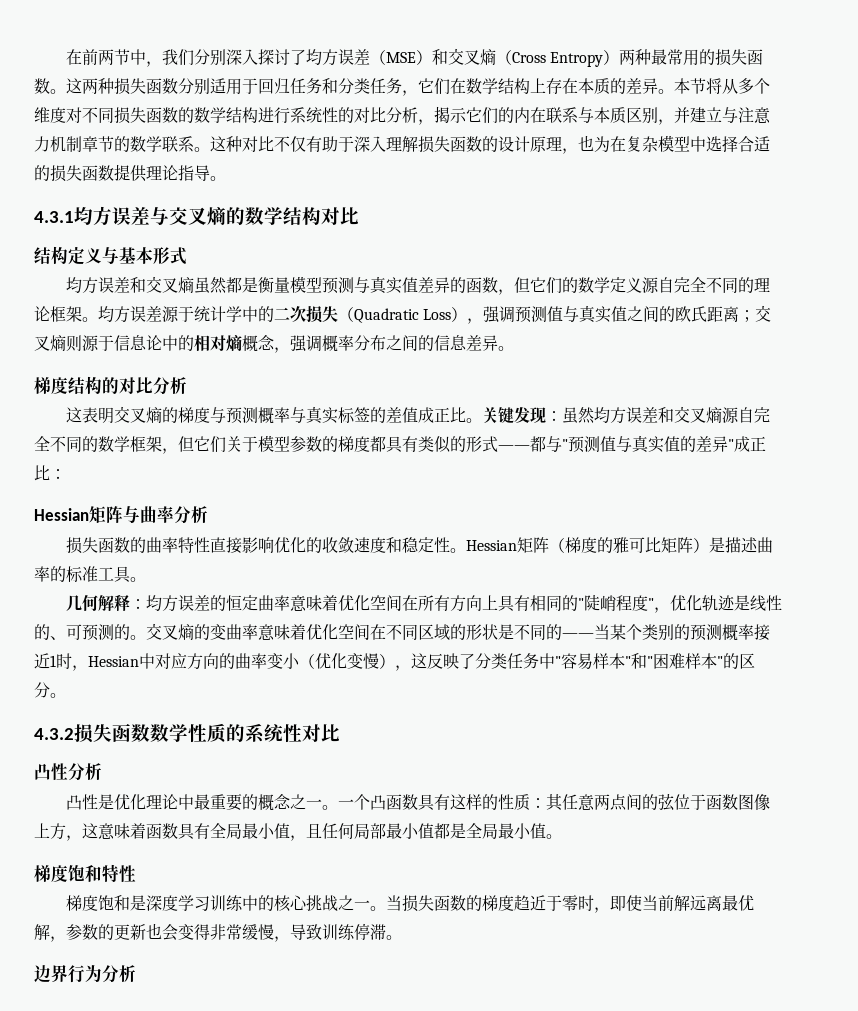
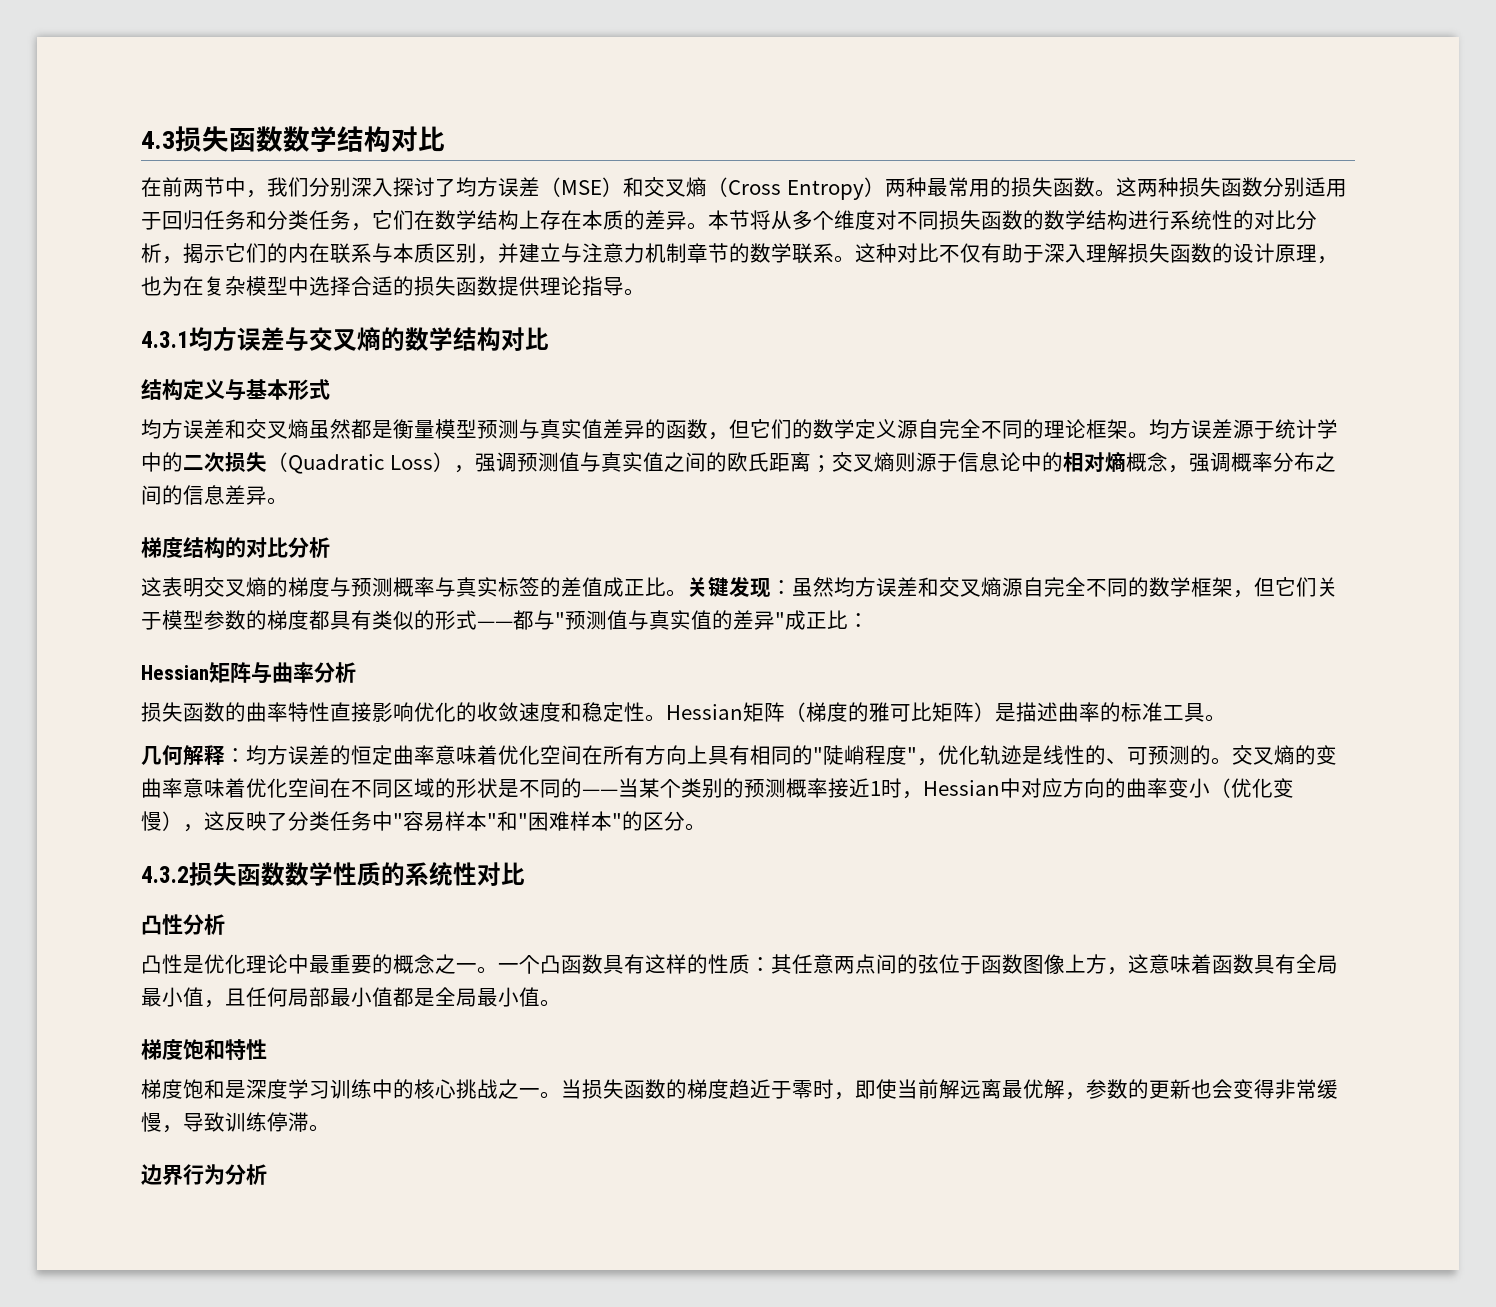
+ 4.3损失函数数学结构对比

